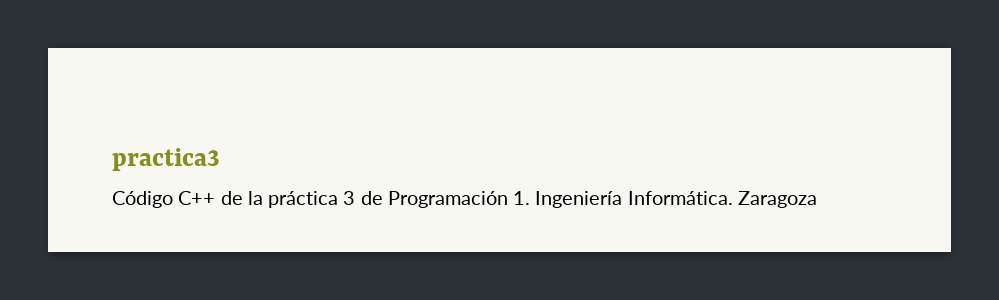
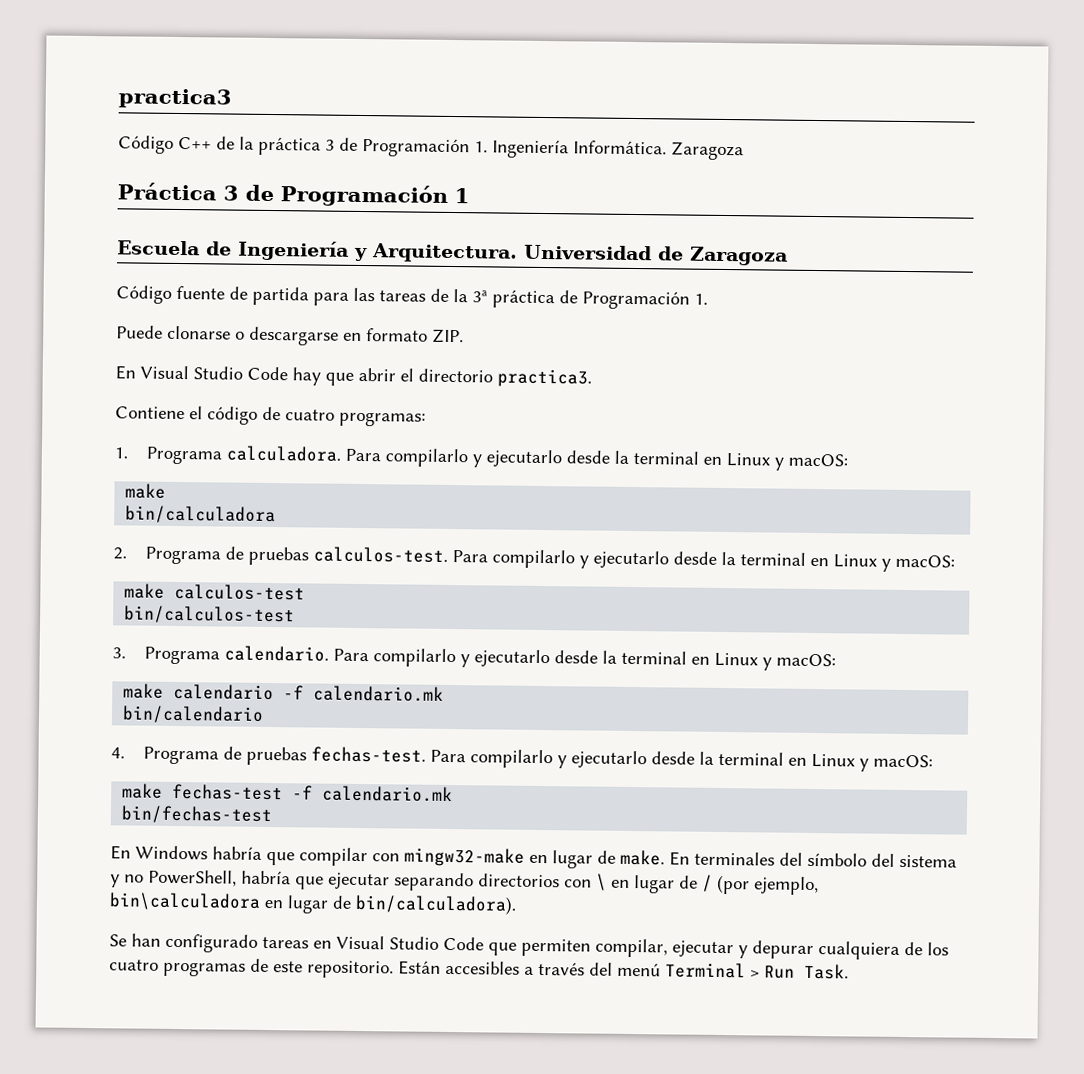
+ Práctica 3 de Programación 1
+ Escuela de Ingeniería y Arquitectura. Universidad de Zaragoza
+ Código fuente de partida para las tareas de la 3ª práctica de Programación 1.
+ Puede clonarse o descargarse en formato ZIP.
+ En Visual Studio Code hay que abrir el directorio practica3.
+ Contiene el código de cuatro programas:
+ 1. Programa calculadora. Para compilarlo y ejecutarlo desde la terminal en Linux y macOS:
+ make
+ bin/calculadora
+ 2. Programa de pruebas calculos-test. Para compilarlo y ejecutarlo desde la terminal en Linux y macOS:
+ make calculos-test
+ bin/calculos-test
+ 3. Programa calendario. Para compilarlo y ejecutarlo desde la terminal en Linux y macOS:
+ make calendario -f calendario.mk
+ bin/calendario
+ 4. Programa de pruebas fechas-test. Para compilarlo y ejecutarlo desde la terminal en Linux y macOS:
+ make fechas-test -f calendario.mk
+ bin/fechas-test
+ En Windows habría que compilar con mingw32-make en lugar de make. En terminales del símbolo del sistema y no PowerShell, habría que ejecutar separando directorios con \ en lugar de / (por ejemplo, bin\calculadora en lugar de bin/calculadora).
+ Se han configurado tareas en Visual Studio Code que permiten compilar, ejecutar y depurar cualquiera de los cuatro programas de este repositorio. Están accesibles a través del menú Terminal > Run Task.

